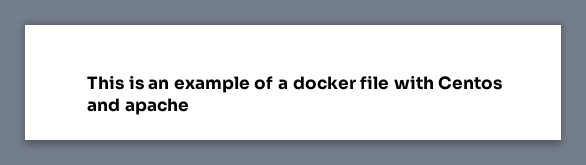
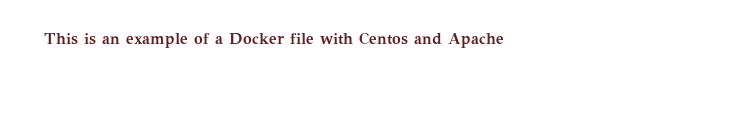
- This is an example of a docker file with Centos and apache
+ This is an example of a Docker file with Centos and Apache

